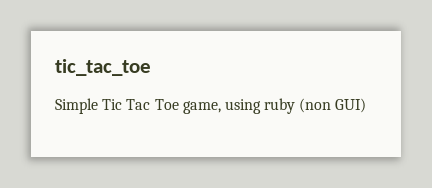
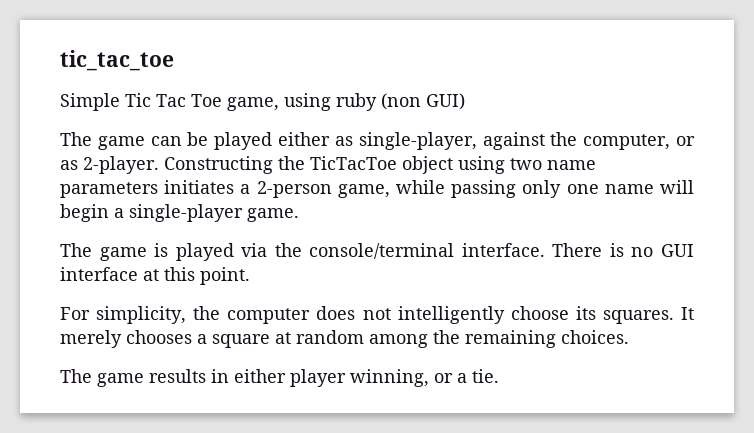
+ The game can be played either as single-player, against the computer, or as 2-player. Constructing the TicTacToe object using two name parameters initiates a 2-person game, while passing only one name will begin a single-player game.
+ The game is played via the console/terminal interface. There is no GUI interface at this point.
+ For simplicity, the computer does not intelligently choose its squares. It merely chooses a square at random among the remaining choices.
+ The game results in either player winning, or a tie.

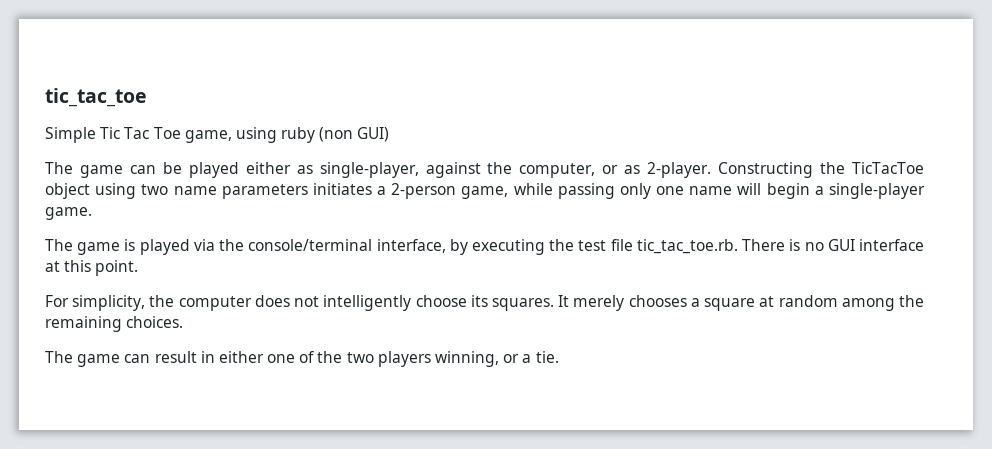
- The game is played via the console/terminal interface. There is no GUI interface at this point.
+ The game is played via the console/terminal interface, by executing the test file tic_tac_toe.rb. There is no GUI interface at this point.
- The game results in either player winning, or a tie.
+ The game can result in either one of the two players winning, or a tie.

